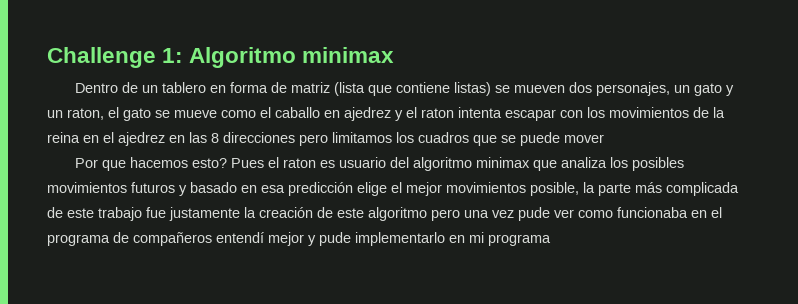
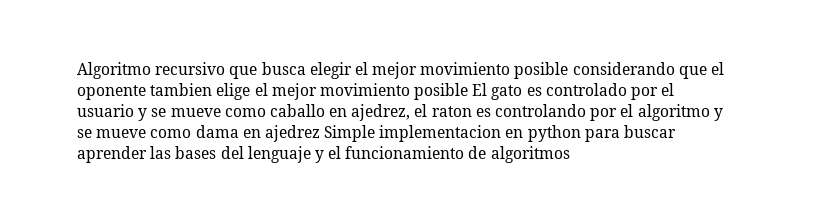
- Challenge 1: Algoritmo minimax
- Dentro de un tablero en forma de matriz (lista que contiene listas) se mueven dos personajes, un gato y un raton, el gato se mueve como el caballo en ajedrez y el raton intenta escapar con los movimientos de la reina en el ajedrez en las 8 direcciones pero limitamos los cuadros que se puede mover
- Por que hacemos esto? Pues el raton es usuario del algoritmo minimax que analiza los posibles movimientos futuros y basado en esa predicción elige el mejor movimientos posible, la parte más complicada de este trabajo fue justamente la creación de este algoritmo pero una vez pude ver como funcionaba en el programa de compañeros entendí mejor y pude implementarlo en mi programa
+ Algoritmo recursivo que busca elegir el mejor movimiento posible considerando que el oponente tambien elige el mejor movimiento posible El gato es controlado por el usuario y se mueve como caballo en ajedrez, el raton es controlando por el algoritmo y se mueve como dama en ajedrez Simple implementacion en python para buscar aprender las bases del lenguaje y el funcionamiento de algoritmos

